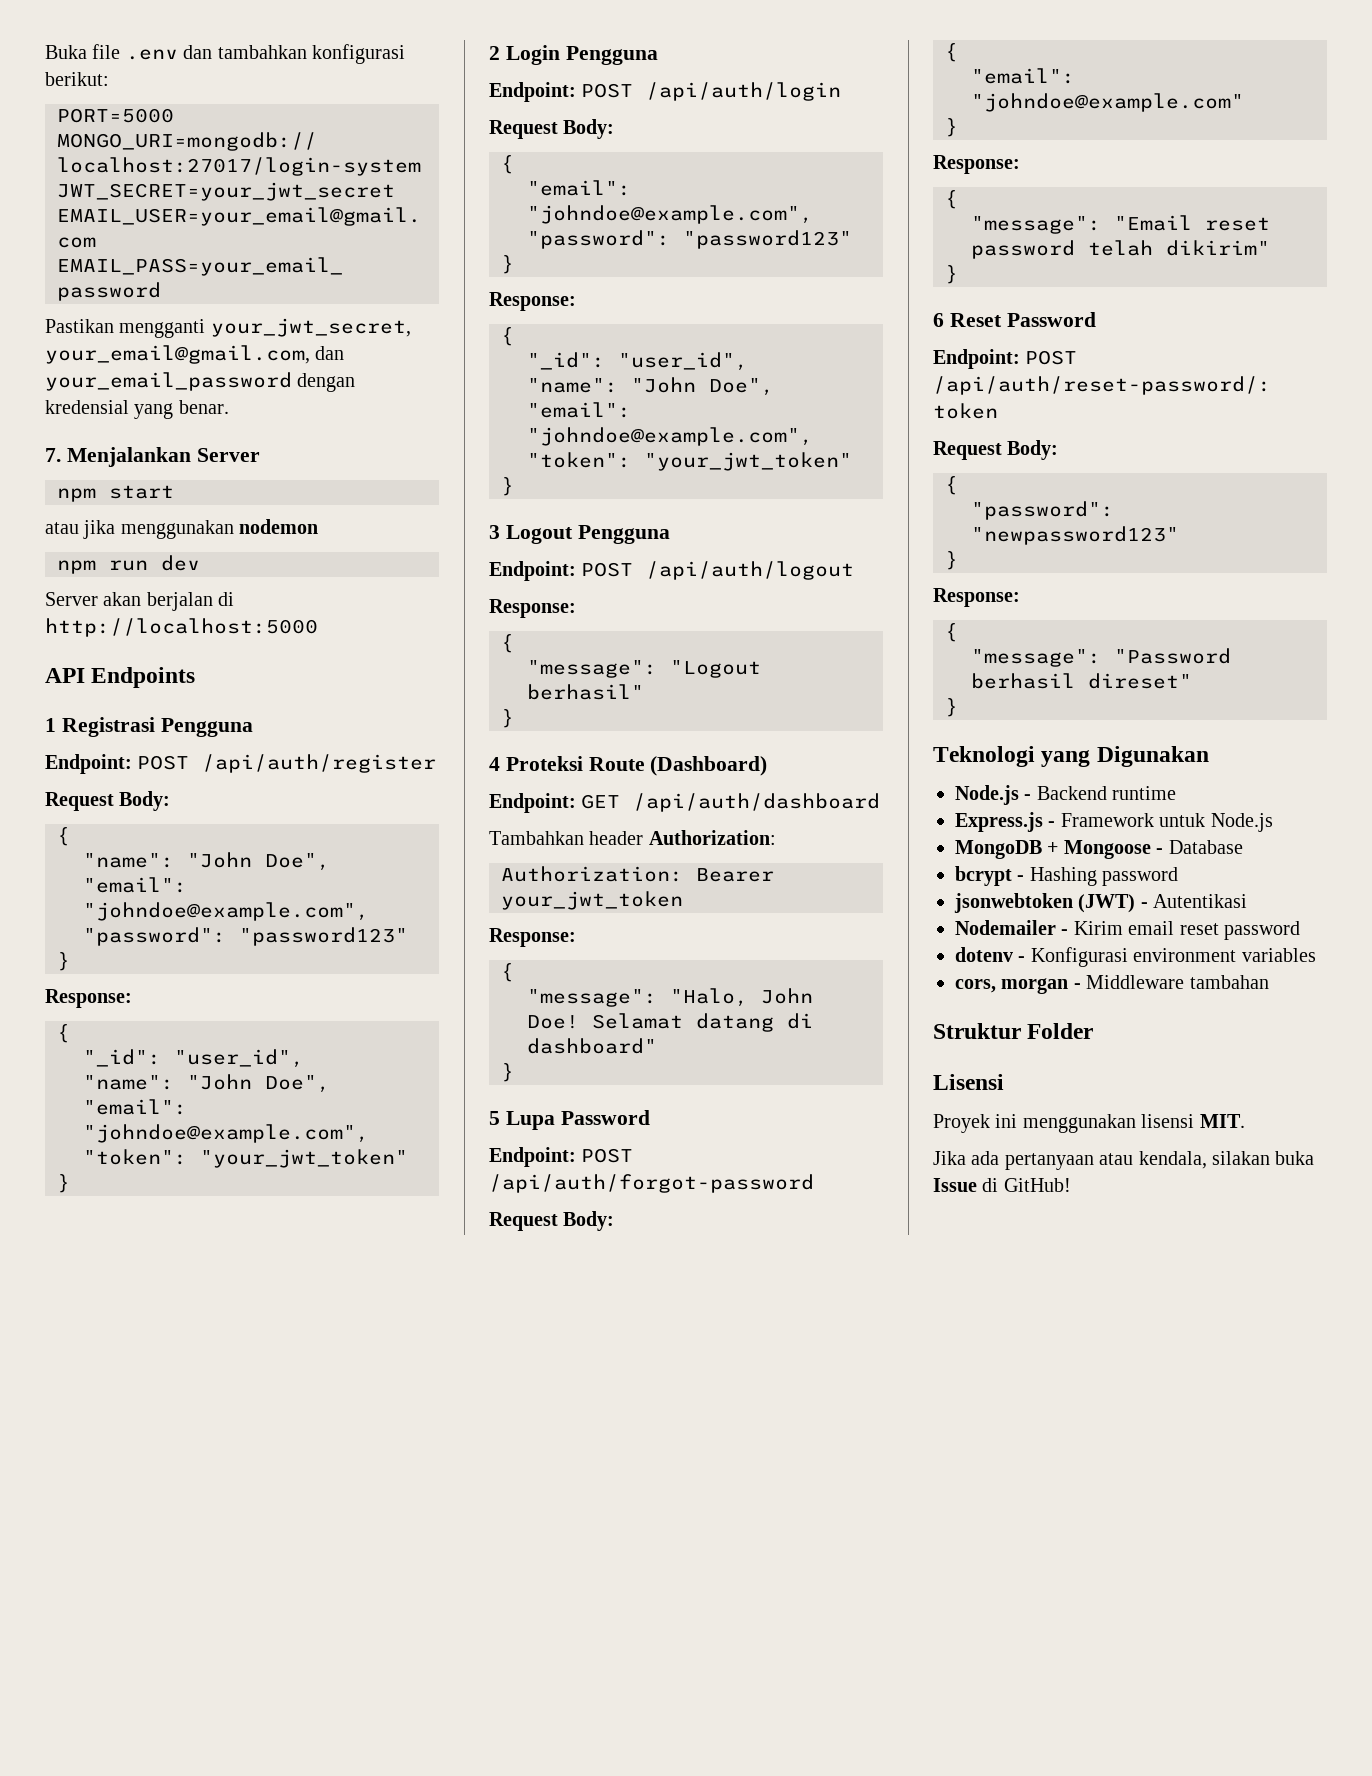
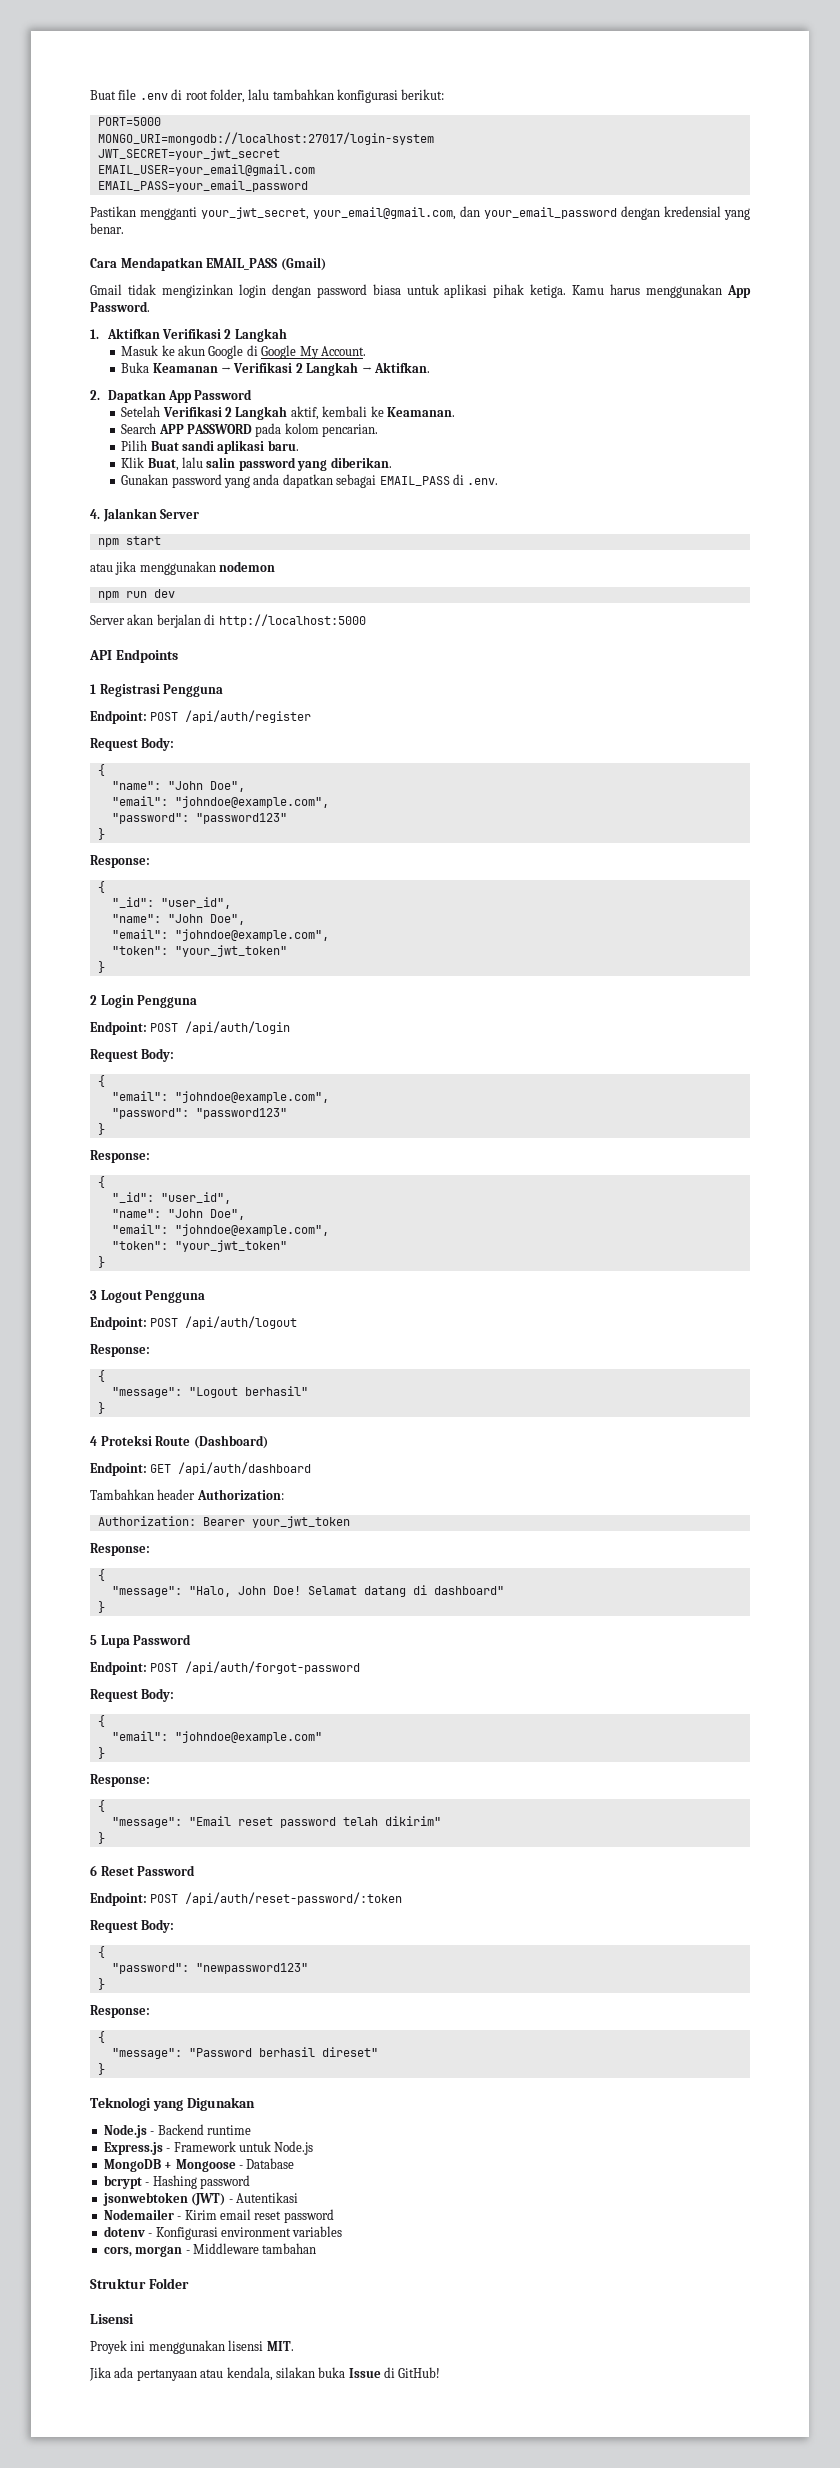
- Buka file .env dan tambahkan konfigurasi berikut:
+ Buat file .env di root folder, lalu tambahkan konfigurasi berikut:
- 7. Menjalankan Server
+ Cara Mendapatkan EMAIL_PASS (Gmail)
+ Gmail tidak mengizinkan login dengan password biasa untuk aplikasi pihak ketiga. Kamu harus menggunakan App Password.
+ 1. Aktifkan Verifikasi 2 Langkah
+ Masuk ke akun Google di Google My Account.
+ Buka Keamanan → Verifikasi 2 Langkah → Aktifkan.
+ 2. Dapatkan App Password
+ Setelah Verifikasi 2 Langkah aktif, kembali ke Keamanan.
+ Search APP PASSWORD pada kolom pencarian.
+ Pilih Buat sandi aplikasi baru.
+ Klik Buat, lalu salin password yang diberikan.
+ Gunakan password yang anda dapatkan sebagai EMAIL_PASS di .env.
+ 4. Jalankan Server

